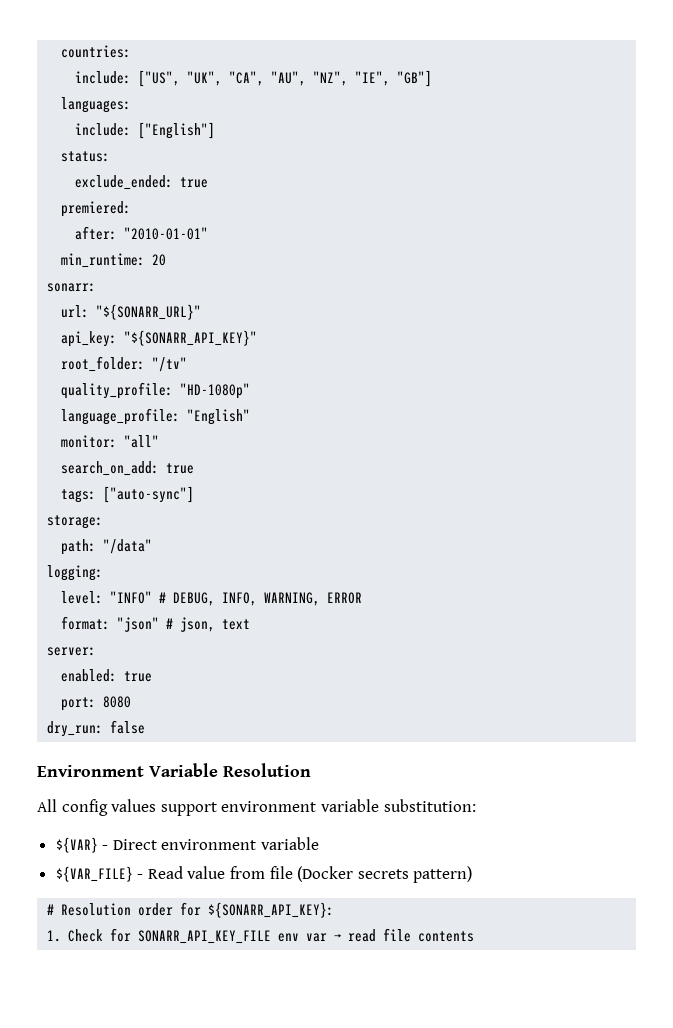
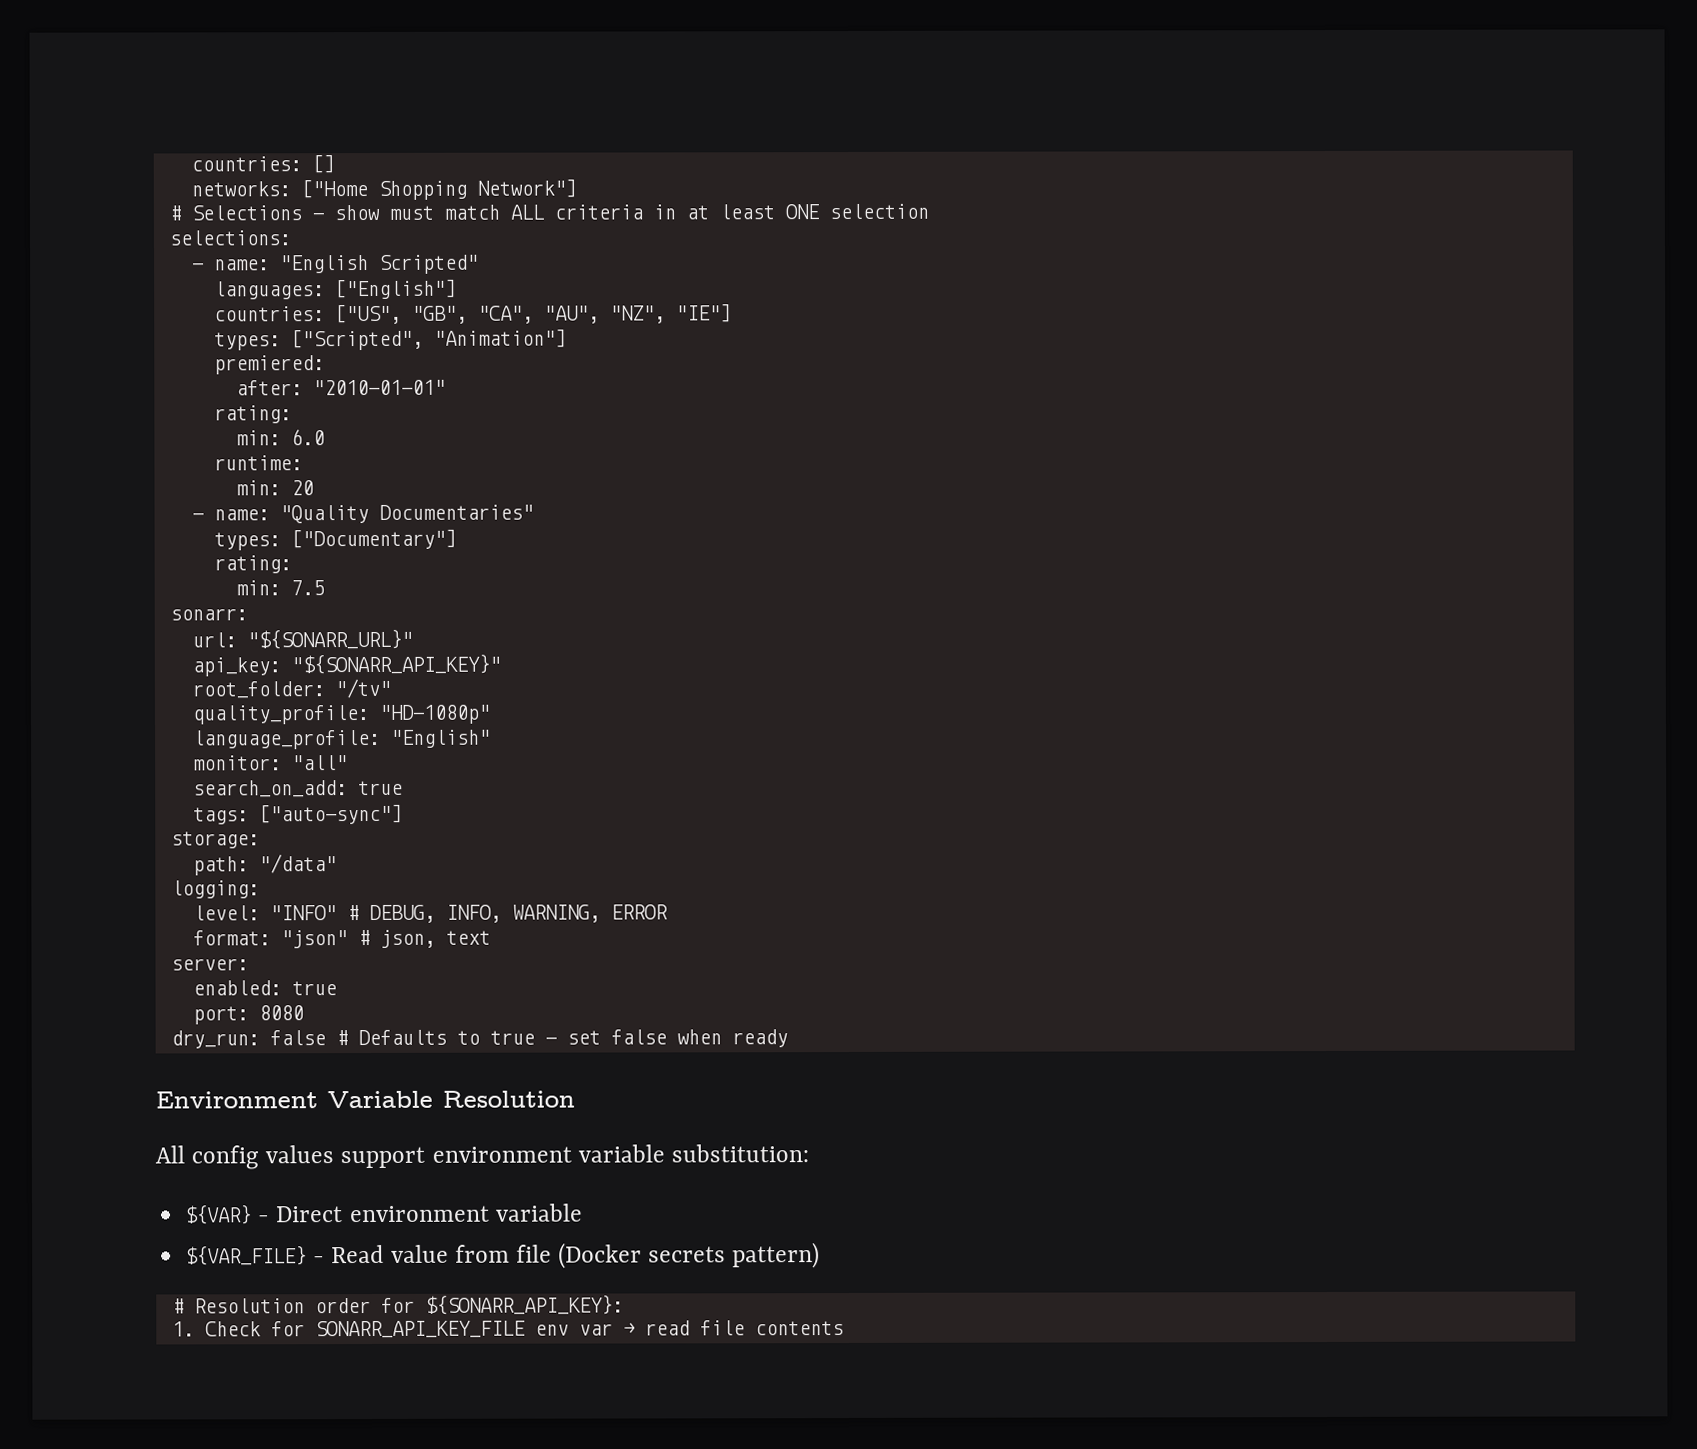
- countries:
- include: ["US", "UK", "CA", "AU", "NZ", "IE", "GB"]
- languages:
- include: ["English"]
- status:
- exclude_ended: true
+ countries: []
+ networks: ["Home Shopping Network"]
+ # Selections - show must match ALL criteria in at least ONE selection
+ selections:
+ - name: "English Scripted"
+ languages: ["English"]
+ countries: ["US", "GB", "CA", "AU", "NZ", "IE"]
+ types: ["Scripted", "Animation"]
  premiered:
  after: "2010-01-01"
- min_runtime: 20
+ rating:
+ min: 6.0
+ runtime:
+ min: 20
+ - name: "Quality Documentaries"
+ types: ["Documentary"]
+ rating:
+ min: 7.5
- dry_run: false
+ dry_run: false # Defaults to true - set false when ready

